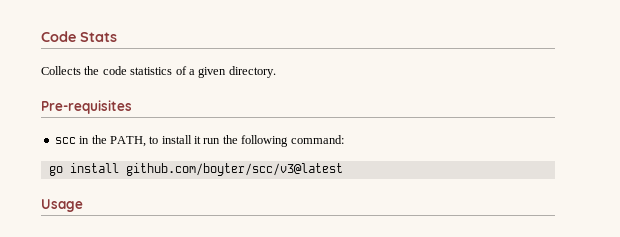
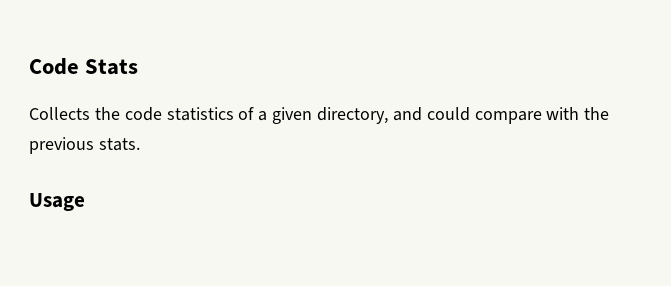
- Collects the code statistics of a given directory.
- Pre-requisites
- scc in the PATH, to install it run the following command:
- go install github.com/boyter/scc/v3@latest
+ Collects the code statistics of a given directory, and could compare with the previous stats.

